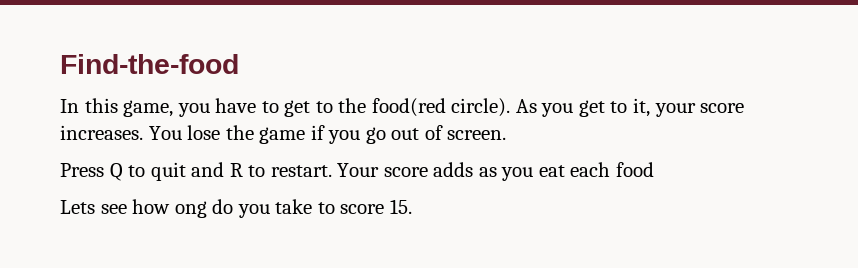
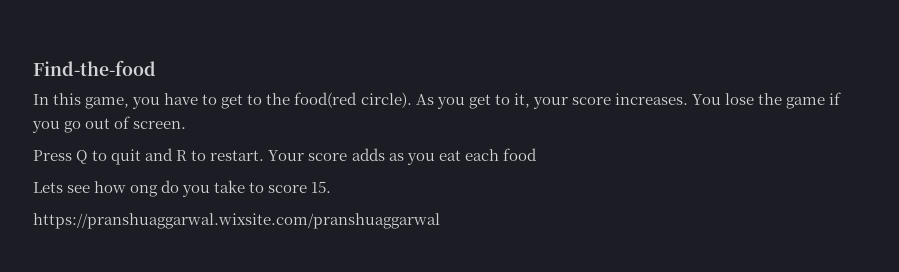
+ https://pranshuaggarwal.wixsite.com/pranshuaggarwal

